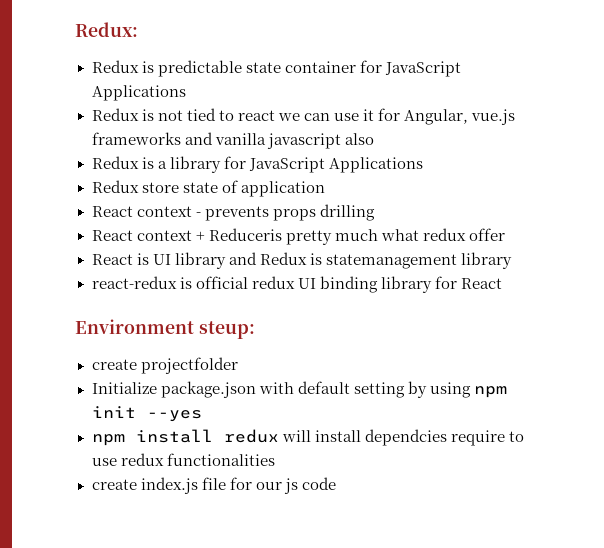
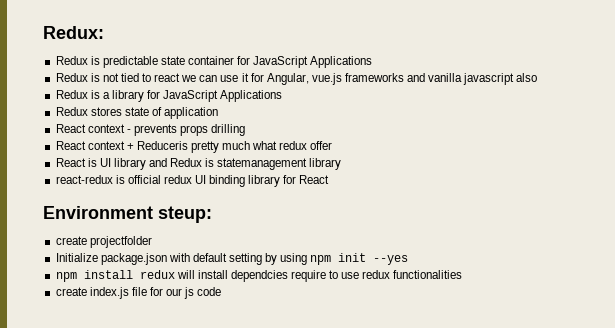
- Redux store state of application
+ Redux stores state of application

